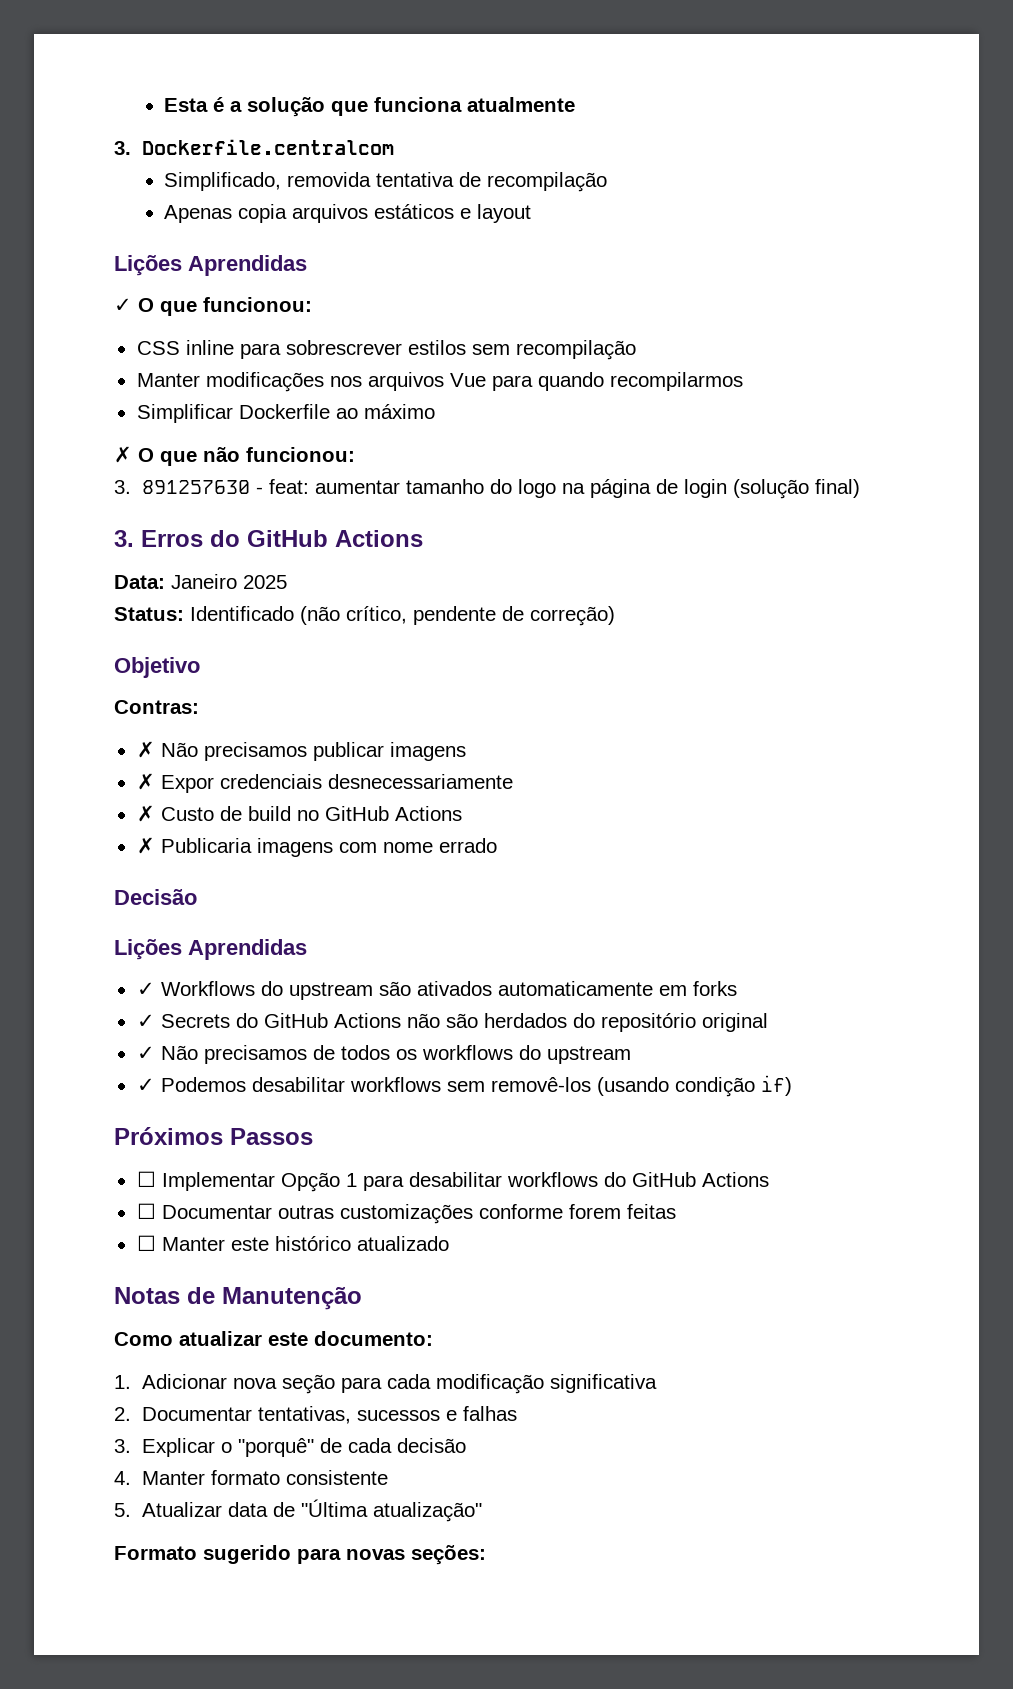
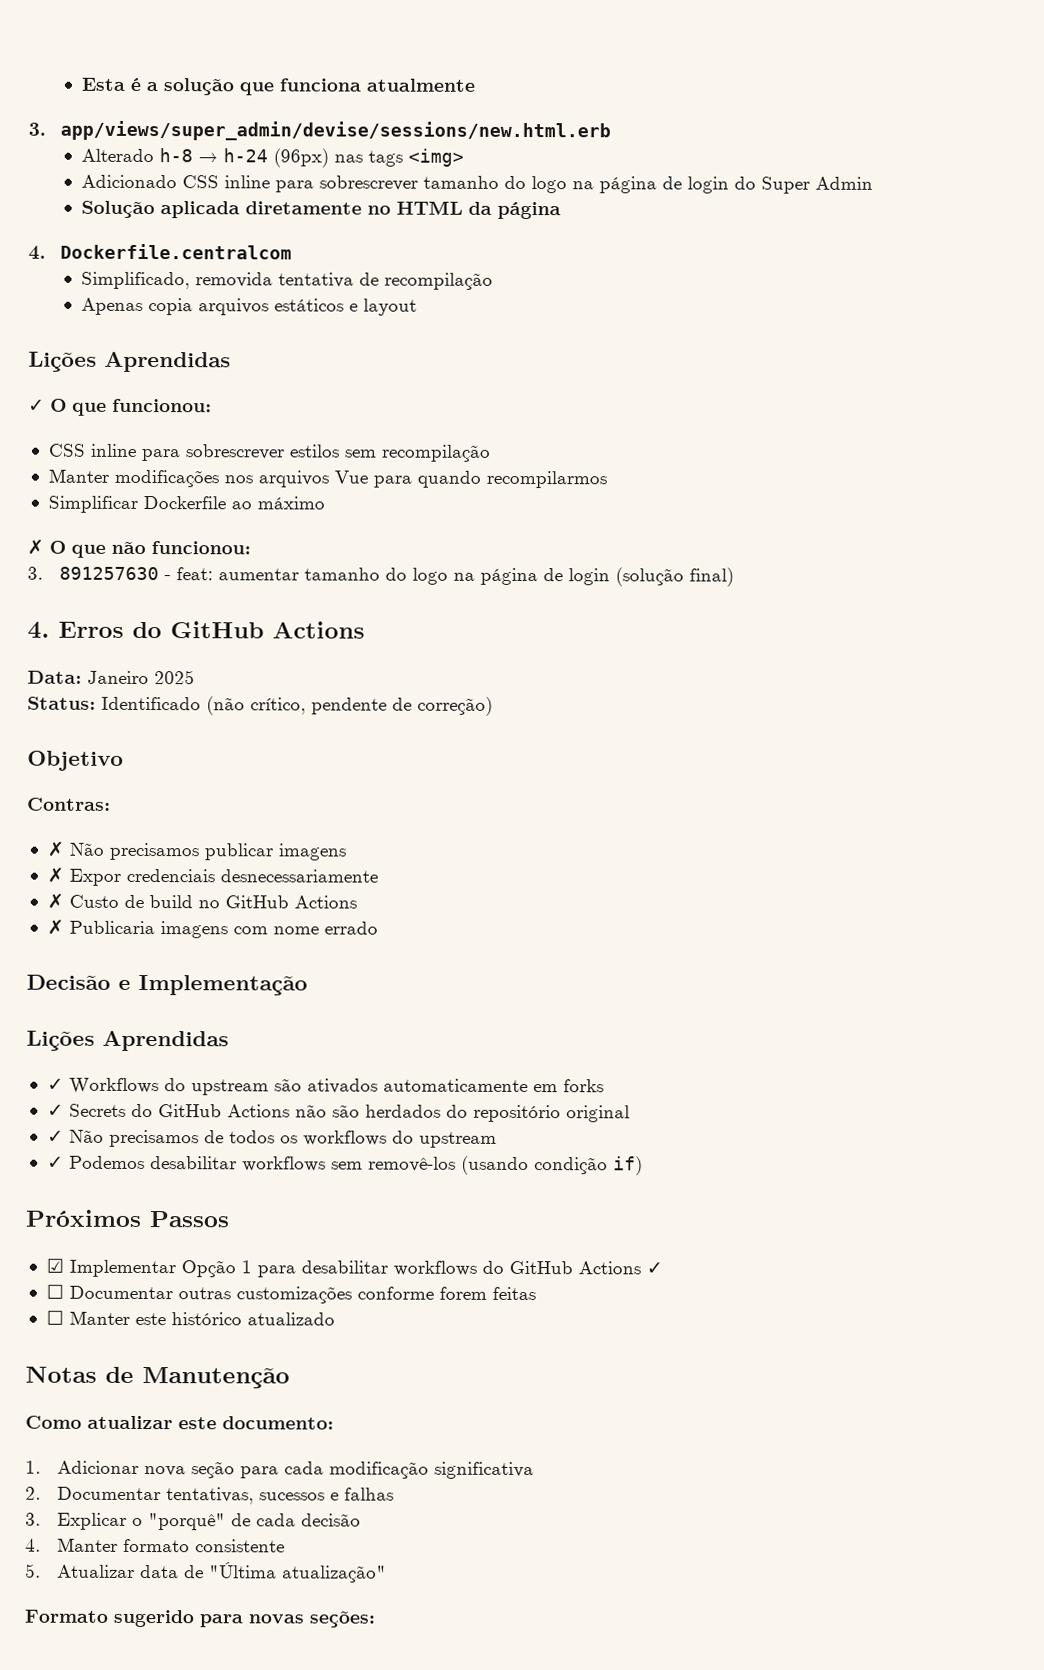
- 3. Dockerfile.centralcom
+ 3. app/views/super_admin/devise/sessions/new.html.erb
+ Alterado h-8 → h-24 (96px) nas tags <img>
+ Adicionado CSS inline para sobrescrever tamanho do logo na página de login do Super Admin
+ Solução aplicada diretamente no HTML da página
+ 4. Dockerfile.centralcom
- 3. Erros do GitHub Actions
+ 4. Erros do GitHub Actions
- Decisão
+ Decisão e Implementação
- ☐ Implementar Opção 1 para desabilitar workflows do GitHub Actions
+ ☑ Implementar Opção 1 para desabilitar workflows do GitHub Actions ✓

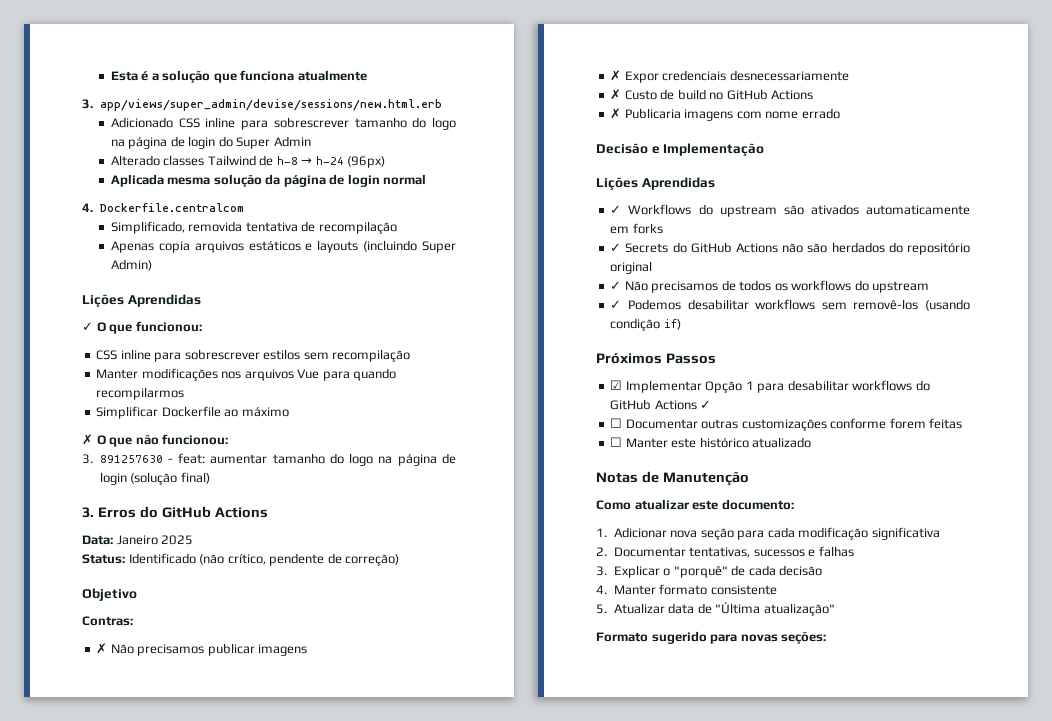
- Alterado h-8 → h-24 (96px) nas tags <img>
- Solução aplicada diretamente no HTML da página
+ Alterado classes Tailwind de h-8 → h-24 (96px)
+ Aplicada mesma solução da página de login normal
- Apenas copia arquivos estáticos e layout
+ Apenas copia arquivos estáticos e layouts (incluindo Super Admin)
- 4. Erros do GitHub Actions
+ 3. Erros do GitHub Actions

